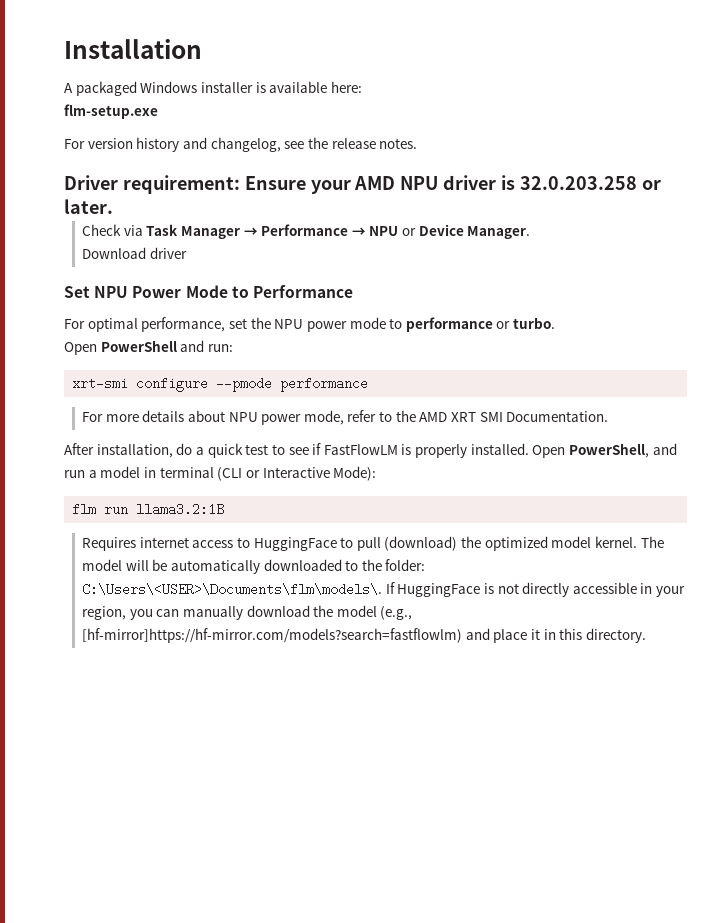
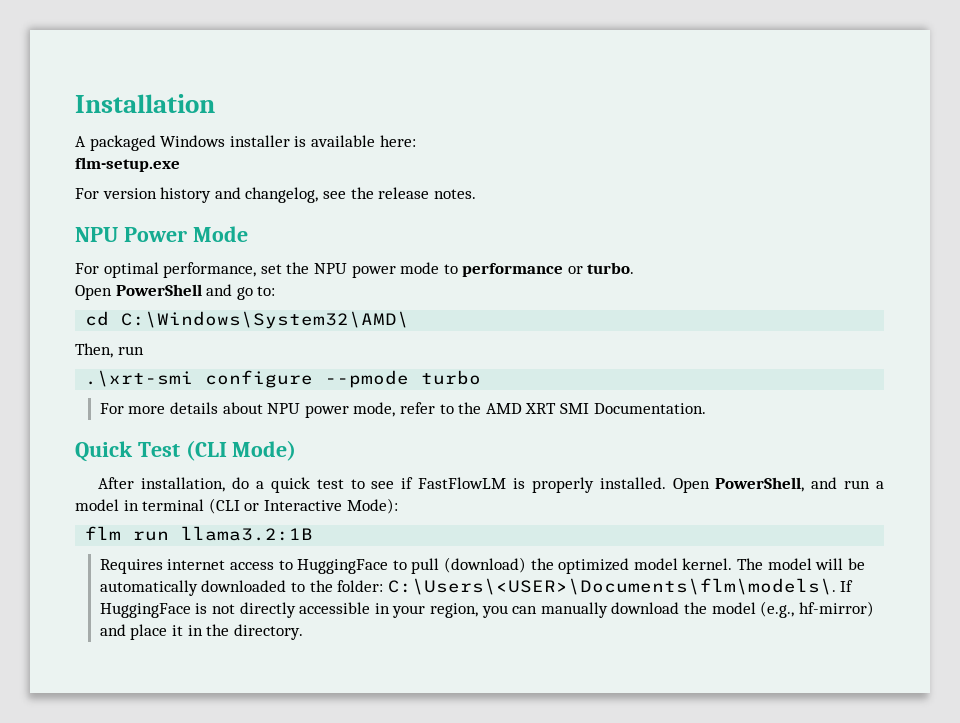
- Driver requirement: Ensure your AMD NPU driver is 32.0.203.258 or later.
- Check via Task Manager → Performance → NPU or Device Manager.
- Download driver
- Set NPU Power Mode to Performance
+ NPU Power Mode
- Open PowerShell and run:
- xrt-smi configure --pmode performance
+ Open PowerShell and go to:
+ cd C:\Windows\System32\AMD\
+ Then, run
+ .\xrt-smi configure --pmode turbo
+ Quick Test (CLI Mode)
- If HuggingFace is not directly accessible in your region, you can manually download the model (e.g., [hf-mirror]https://hf-mirror.com/models?search=fastflowlm) and place it in this directory.
+ If HuggingFace is not directly accessible in your region, you can manually download the model (e.g., hf-mirror) and place it in the directory.

